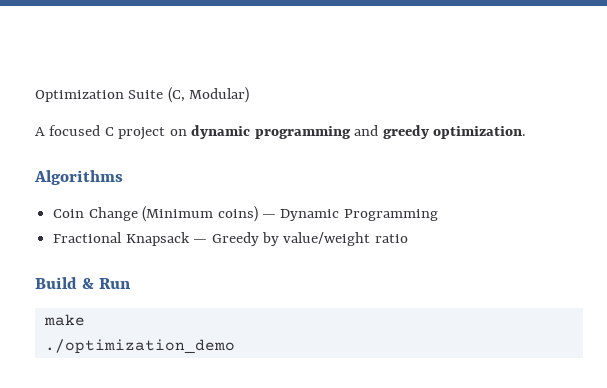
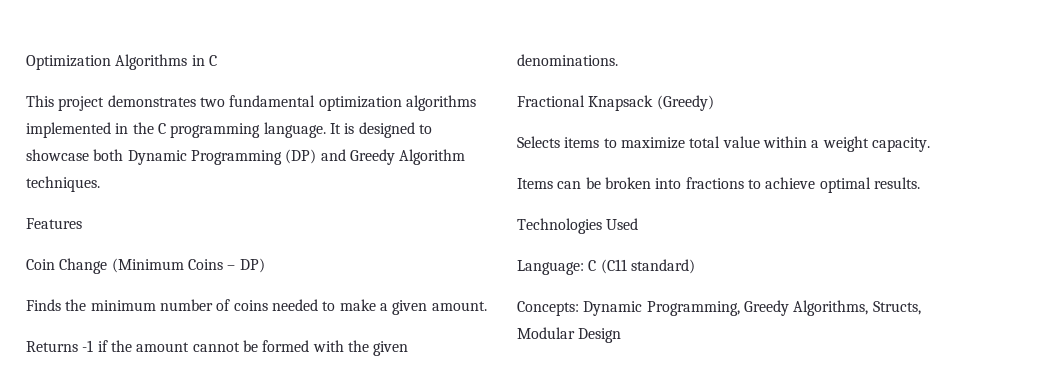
- Optimization Suite (C, Modular)
- A focused C project on dynamic programming and greedy optimization.
- Algorithms
- Coin Change (Minimum coins) — Dynamic Programming
- Fractional Knapsack — Greedy by value/weight ratio
- Build & Run
- make
- ./optimization_demo
+ Optimization Algorithms in C
+ This project demonstrates two fundamental optimization algorithms implemented in the C programming language. It is designed to showcase both Dynamic Programming (DP) and Greedy Algorithm techniques.
+ Features
+ Coin Change (Minimum Coins – DP)
+ Finds the minimum number of coins needed to make a given amount.
+ Returns -1 if the amount cannot be formed with the given denominations.
+ Fractional Knapsack (Greedy)
+ Selects items to maximize total value within a weight capacity.
+ Items can be broken into fractions to achieve optimal results.
+ Technologies Used
+ Language: C (C11 standard)
+ Concepts: Dynamic Programming, Greedy Algorithms, Structs, Modular Design

